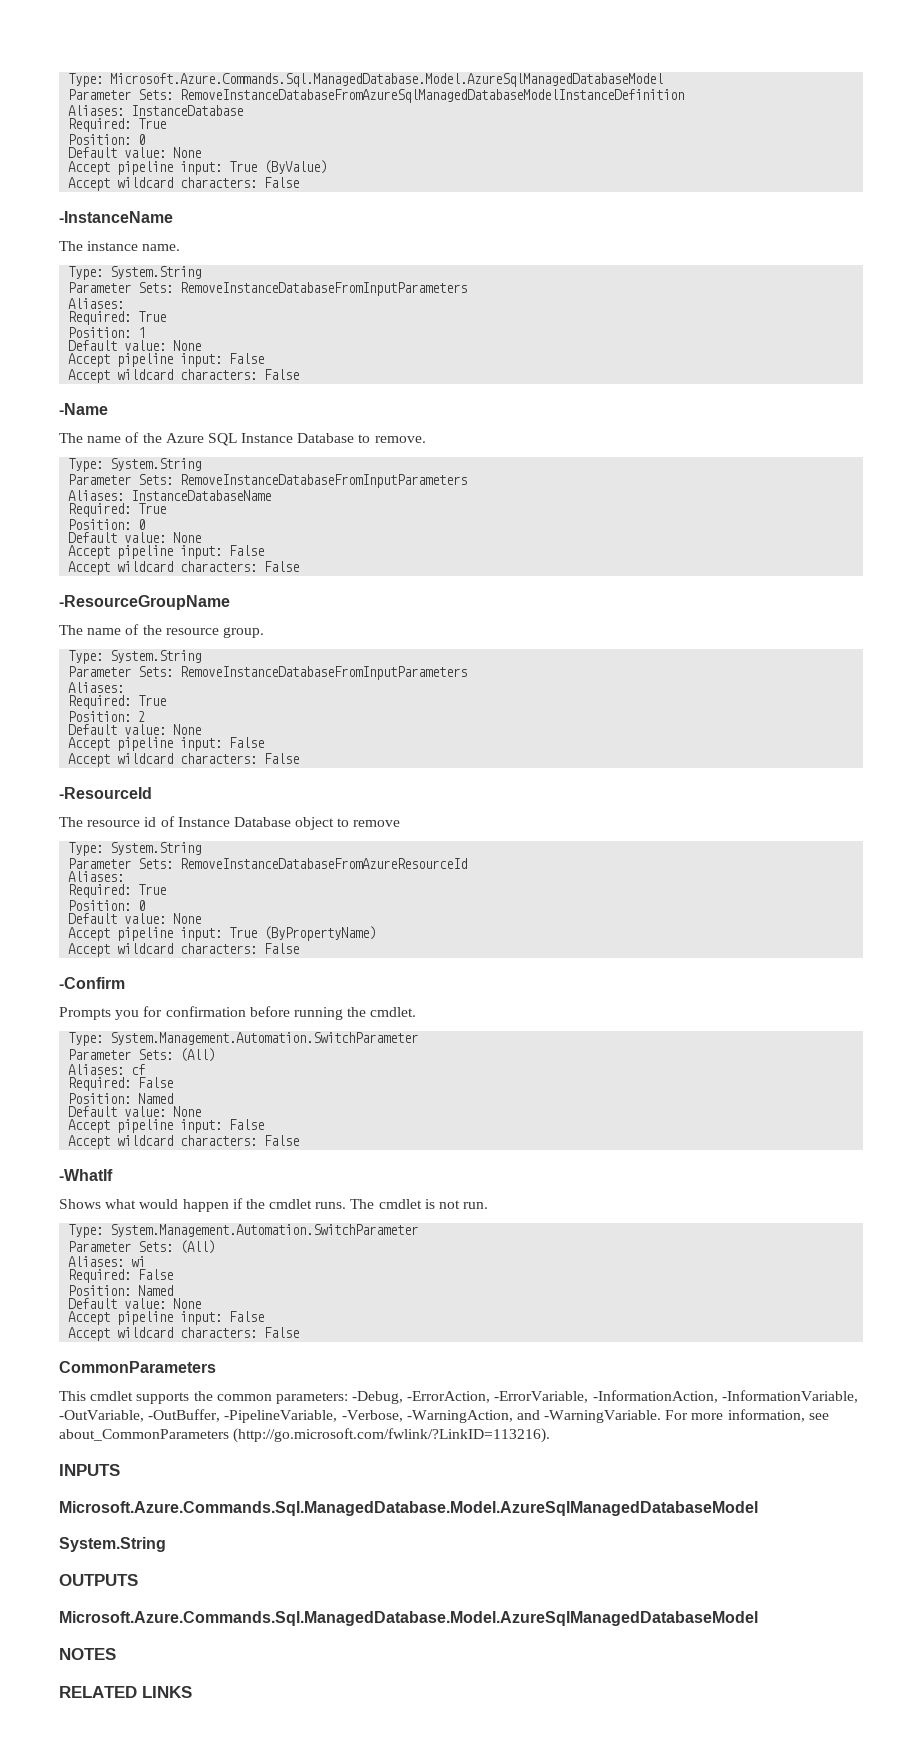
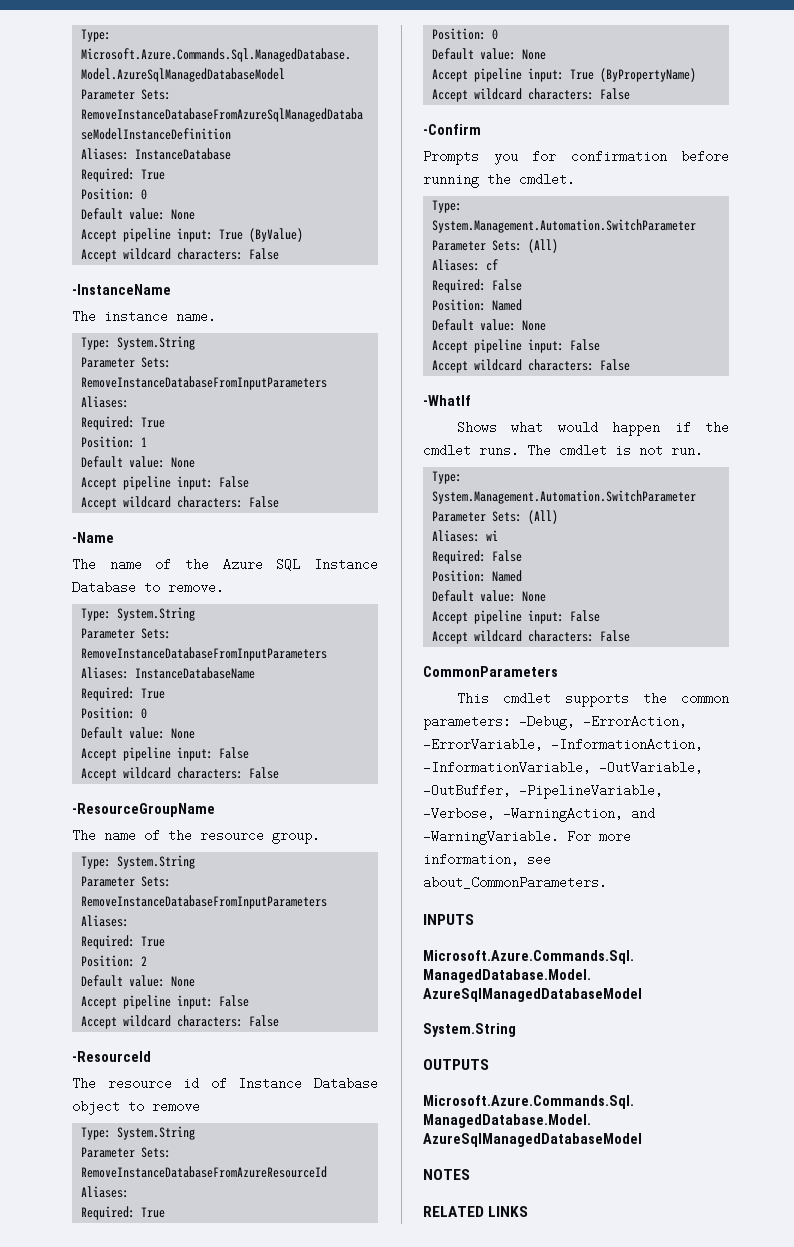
- For more information, see about_CommonParameters (http://go.microsoft.com/fwlink/?LinkID=113216).
+ For more information, see about_CommonParameters.

